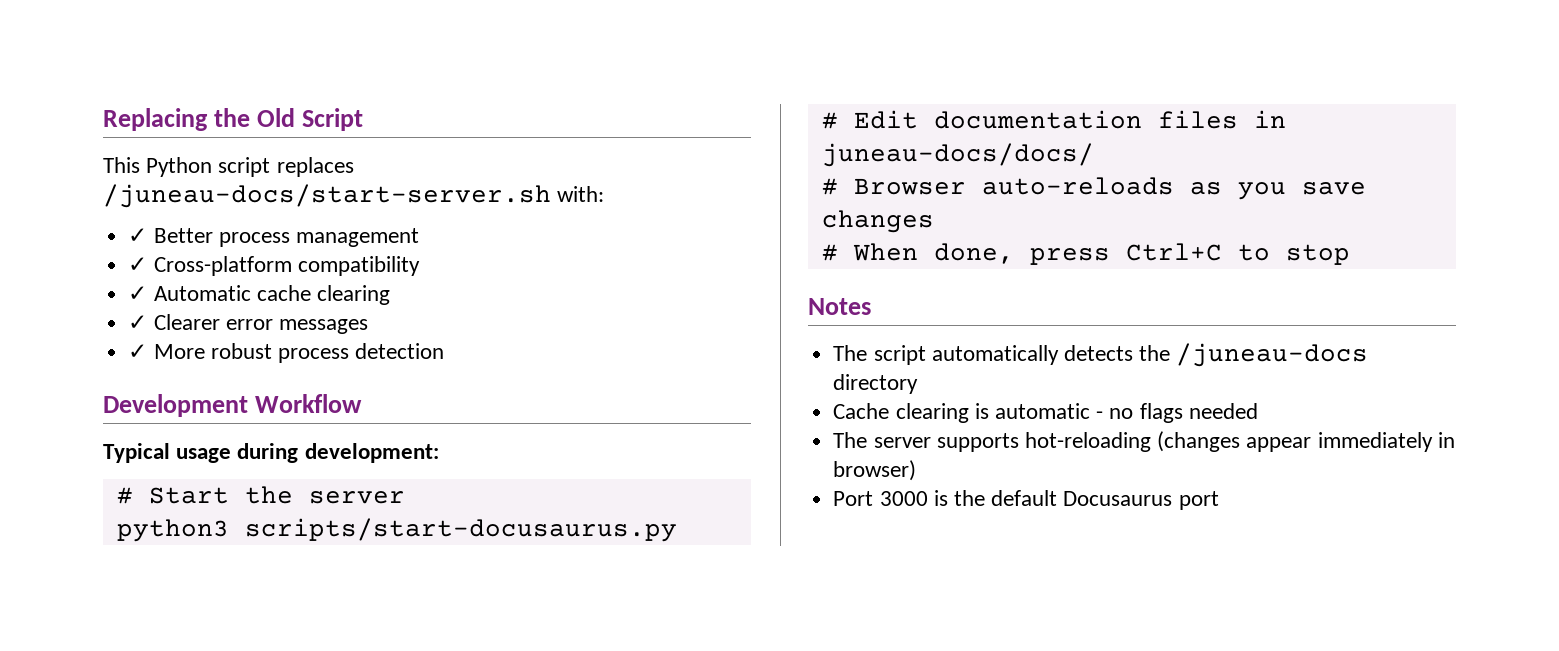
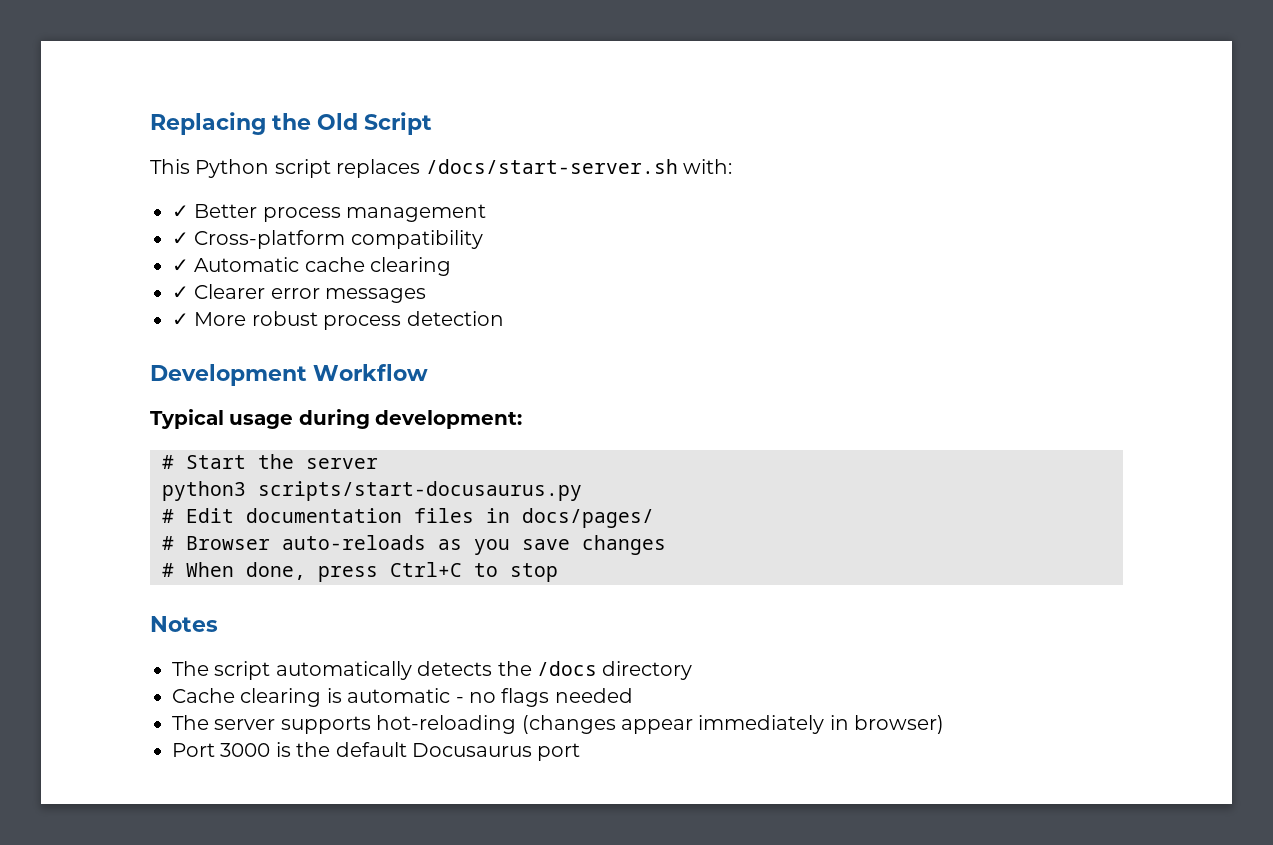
- This Python script replaces /juneau-docs/start-server.sh with:
+ This Python script replaces /docs/start-server.sh with:
- # Edit documentation files in juneau-docs/docs/
+ # Edit documentation files in docs/pages/
- The script automatically detects the /juneau-docs directory
+ The script automatically detects the /docs directory

